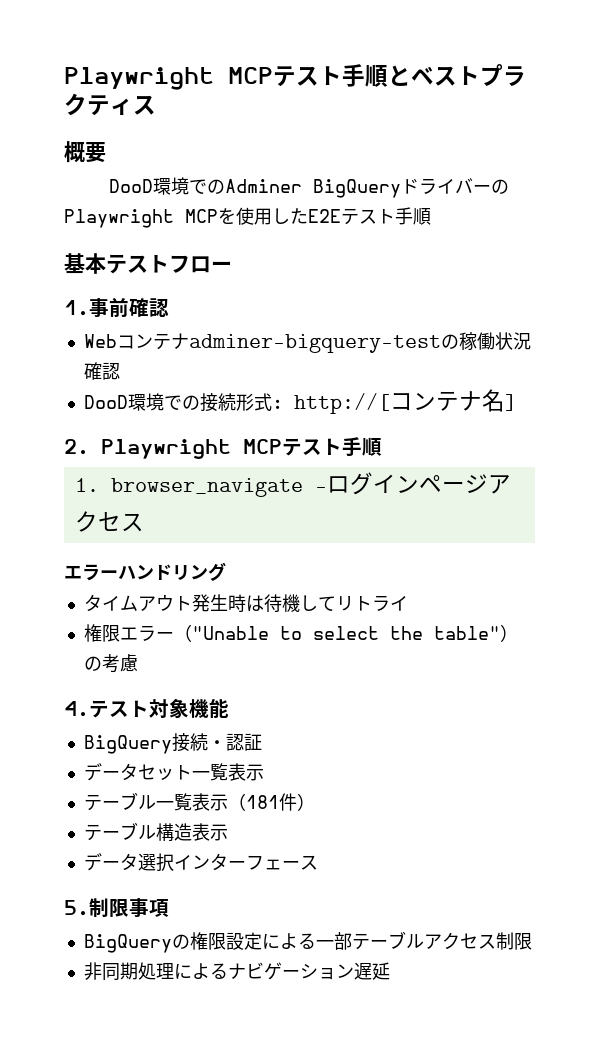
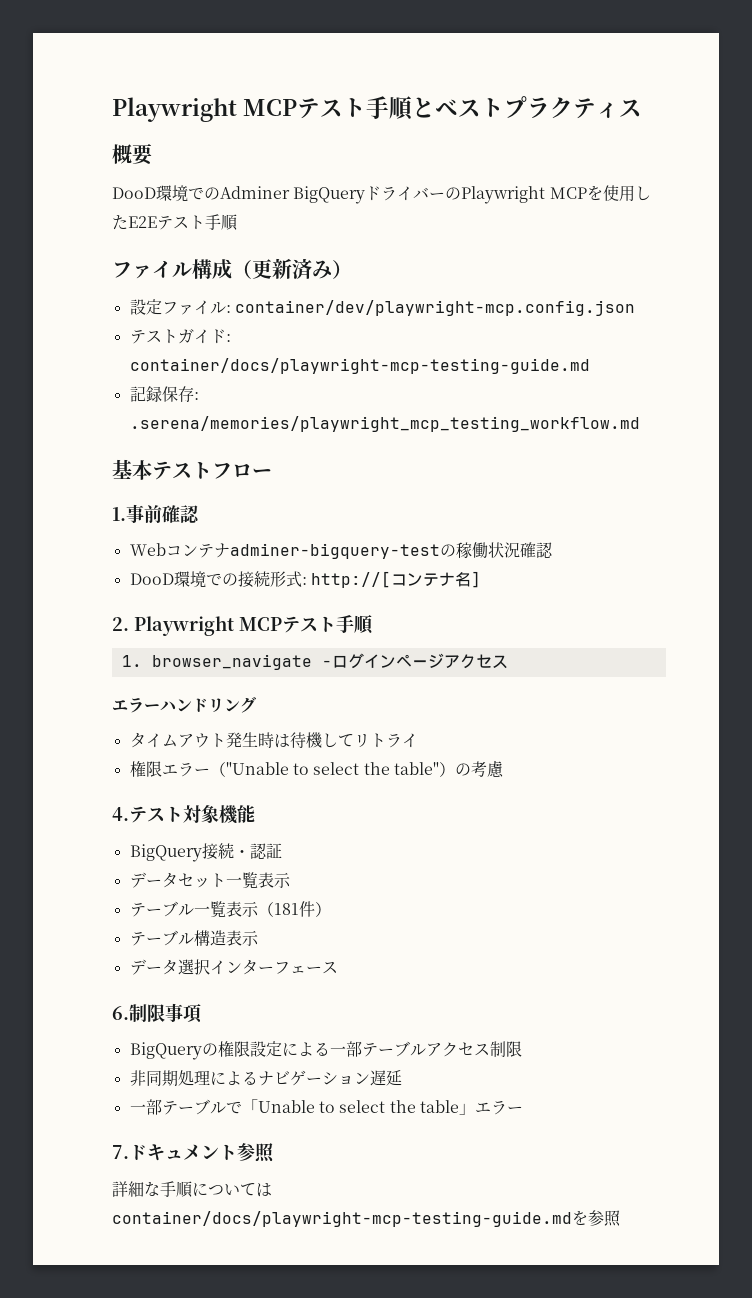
+ ファイル構成（更新済み）
+ 設定ファイル: container/dev/playwright-mcp.config.json
+ テストガイド: container/docs/playwright-mcp-testing-guide.md
+ 記録保存: .serena/memories/playwright_mcp_testing_workflow.md
- 5.制限事項
+ 6.制限事項
+ 一部テーブルで「Unable to select the table」エラー
+ 7.ドキュメント参照
+ 詳細な手順についてはcontainer/docs/playwright-mcp-testing-guide.mdを参照

